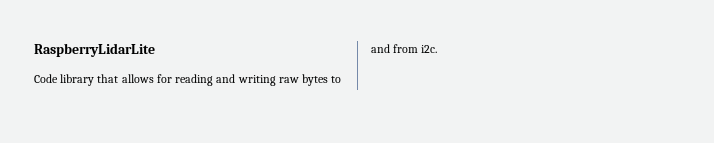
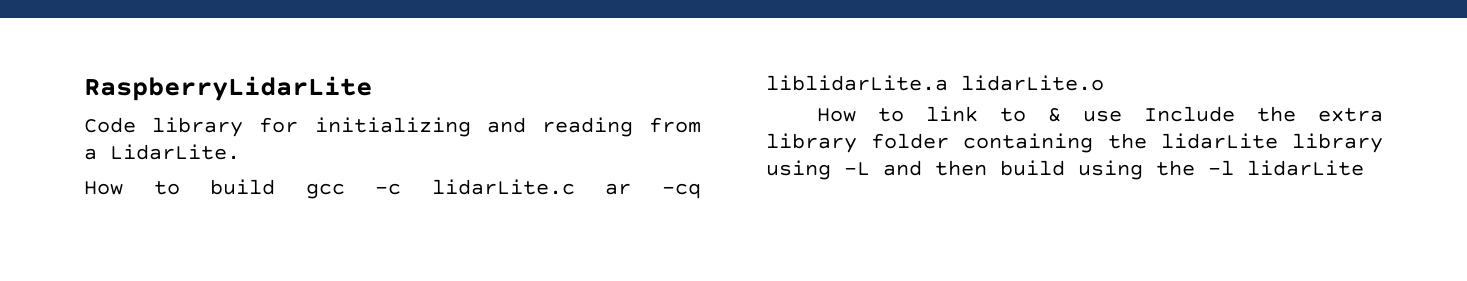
- Code library that allows for reading and writing raw bytes to and from i2c.
+ Code library for initializing and reading from a LidarLite.
+ How to build gcc -c lidarLite.c ar -cq liblidarLite.a lidarLite.o
+ How to link to & use Include the extra library folder containing the lidarLite library using -L and then build using the -l lidarLite

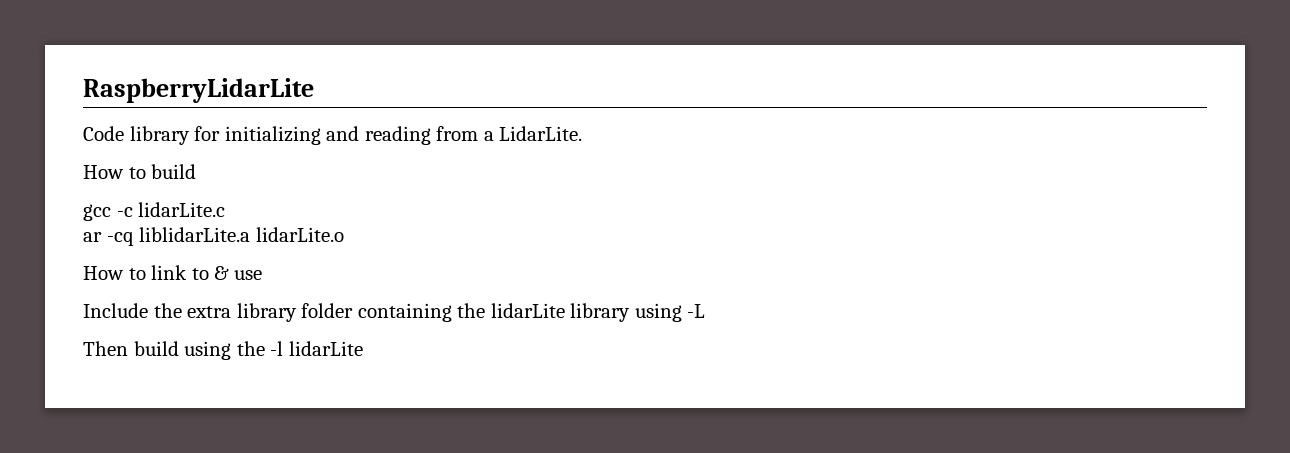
- How to build gcc -c lidarLite.c ar -cq liblidarLite.a lidarLite.o
+ How to build
+ gcc -c lidarLite.c
+ ar -cq liblidarLite.a lidarLite.o
- How to link to & use Include the extra library folder containing the lidarLite library using -L and then build using the -l lidarLite
+ How to link to & use
+ Include the extra library folder containing the lidarLite library using -L
+ Then build using the -l lidarLite

